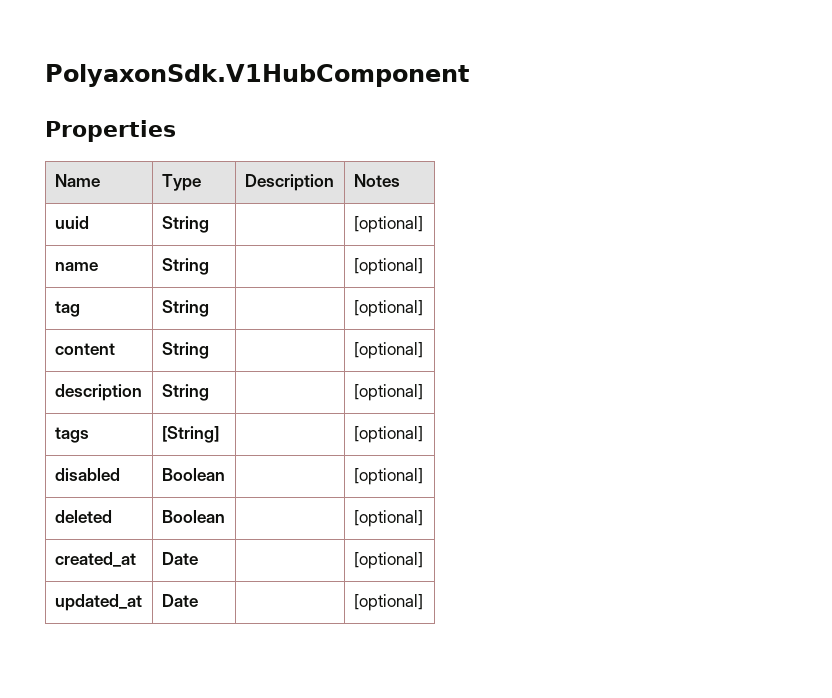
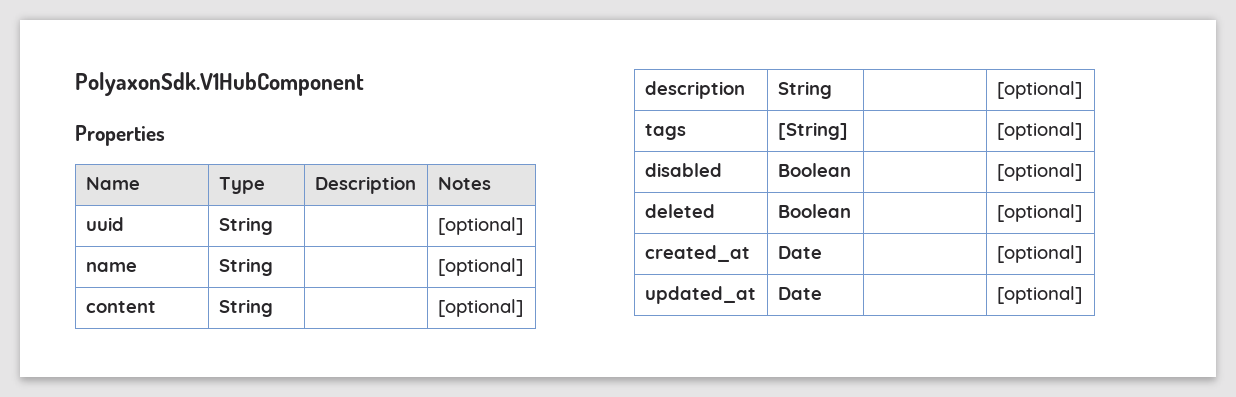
- tag | String | | [optional]

